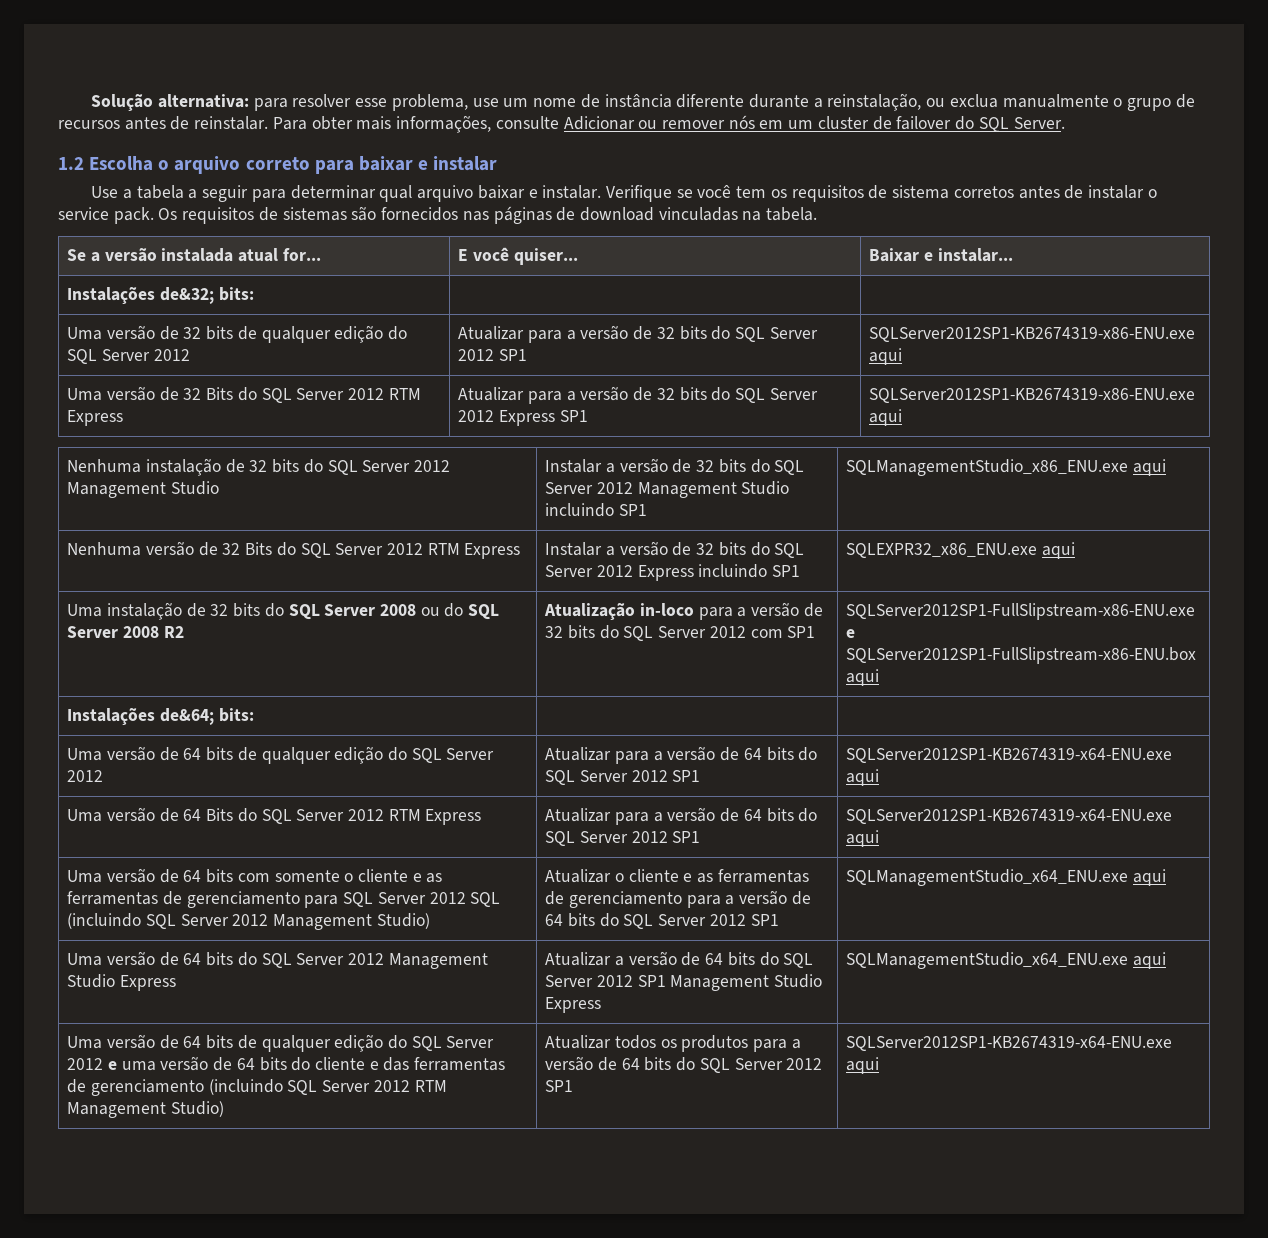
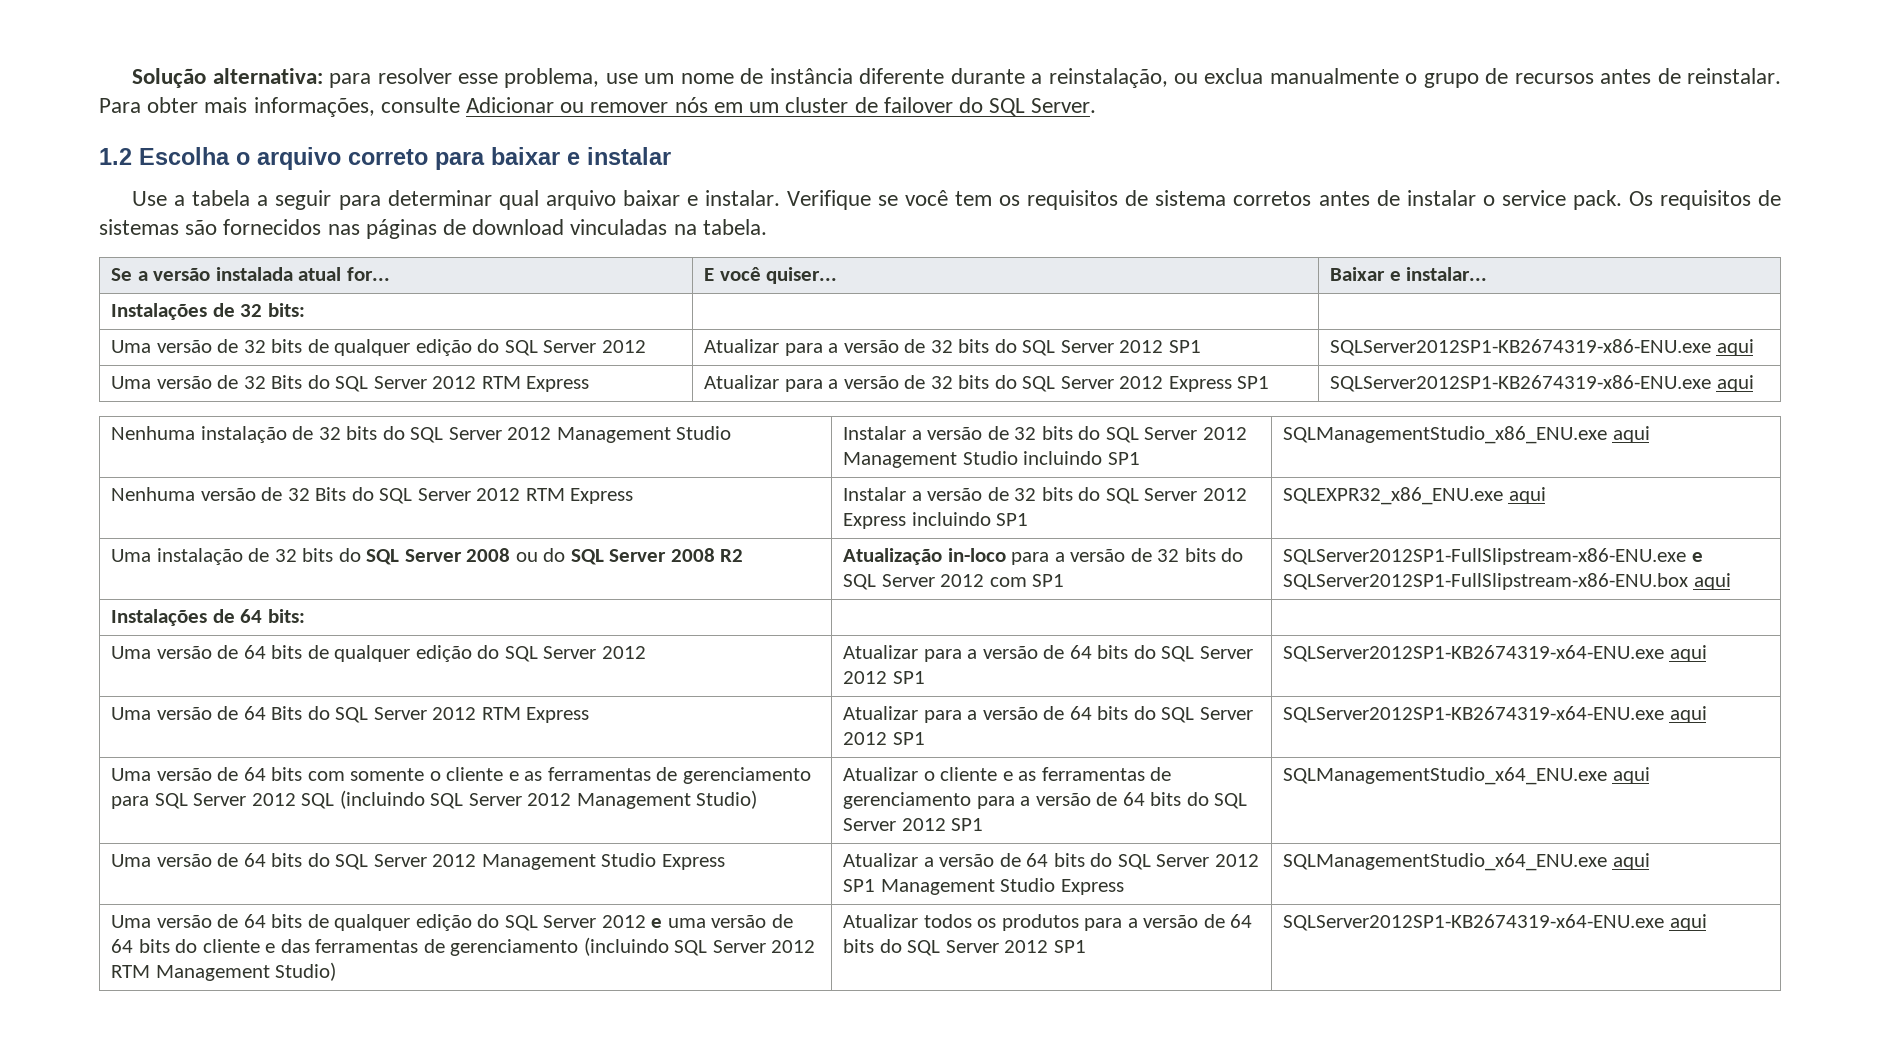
- Instalações de&32; bits: | |
+ Instalações de 32 bits: | |
- Instalações de&64; bits: | |
+ Instalações de 64 bits: | |

